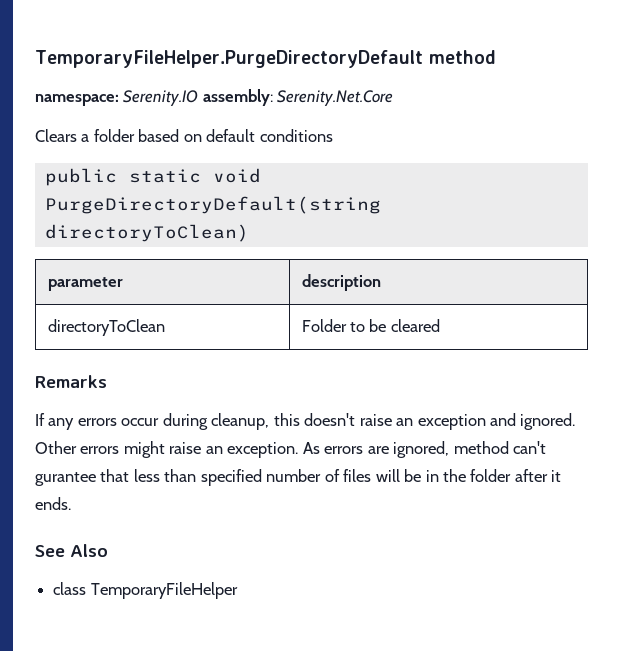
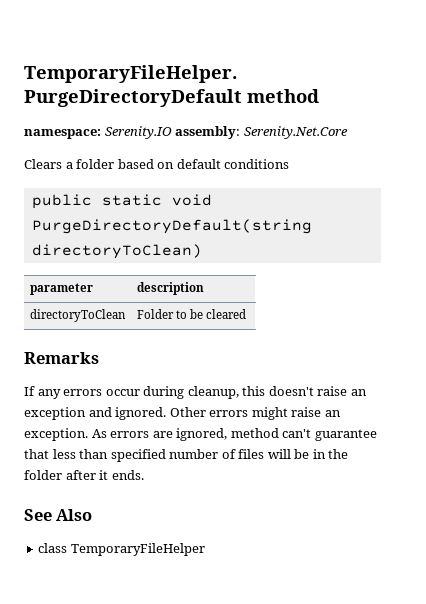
- As errors are ignored, method can't gurantee that less than specified number of files will be in the folder after it ends.
+ As errors are ignored, method can't guarantee that less than specified number of files will be in the folder after it ends.

